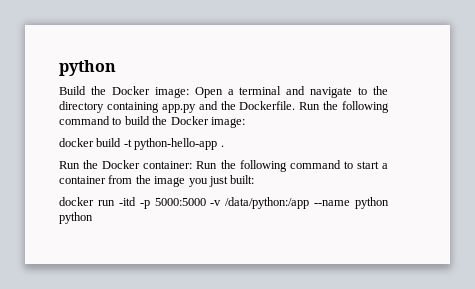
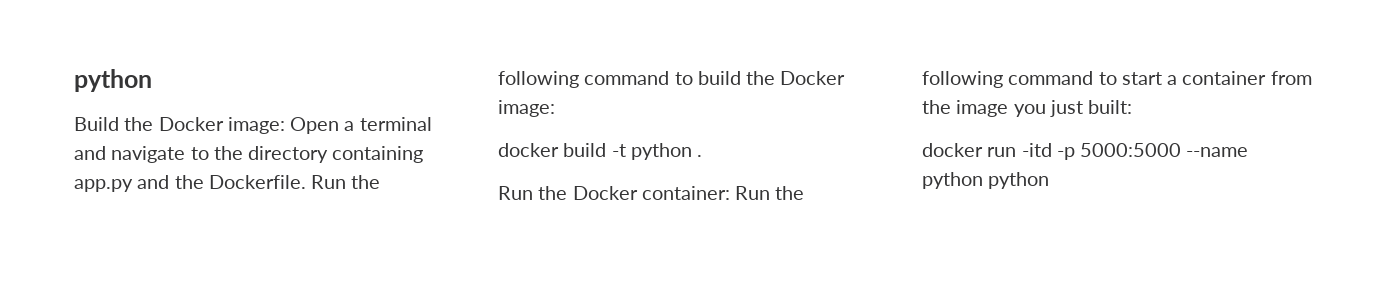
- docker build -t python-hello-app .
+ docker build -t python .
- docker run -itd -p 5000:5000 -v /data/python:/app --name python python
+ docker run -itd -p 5000:5000 --name python python

